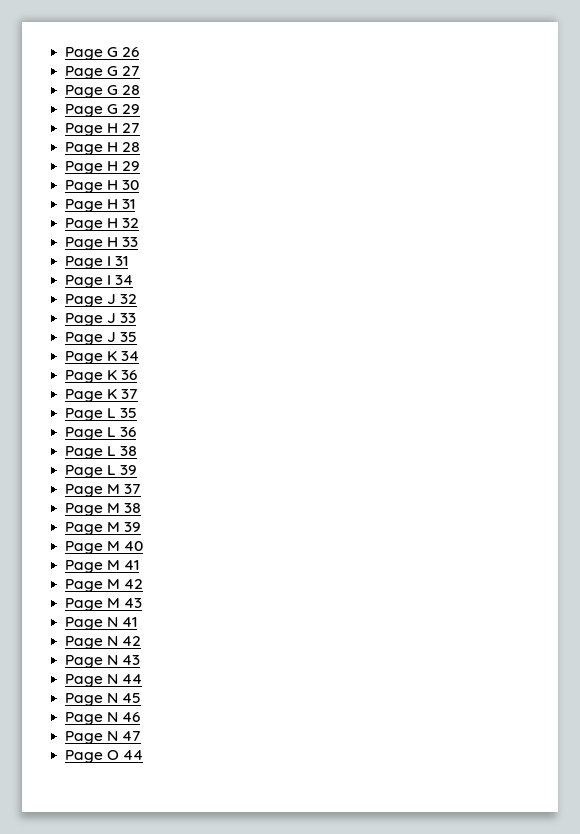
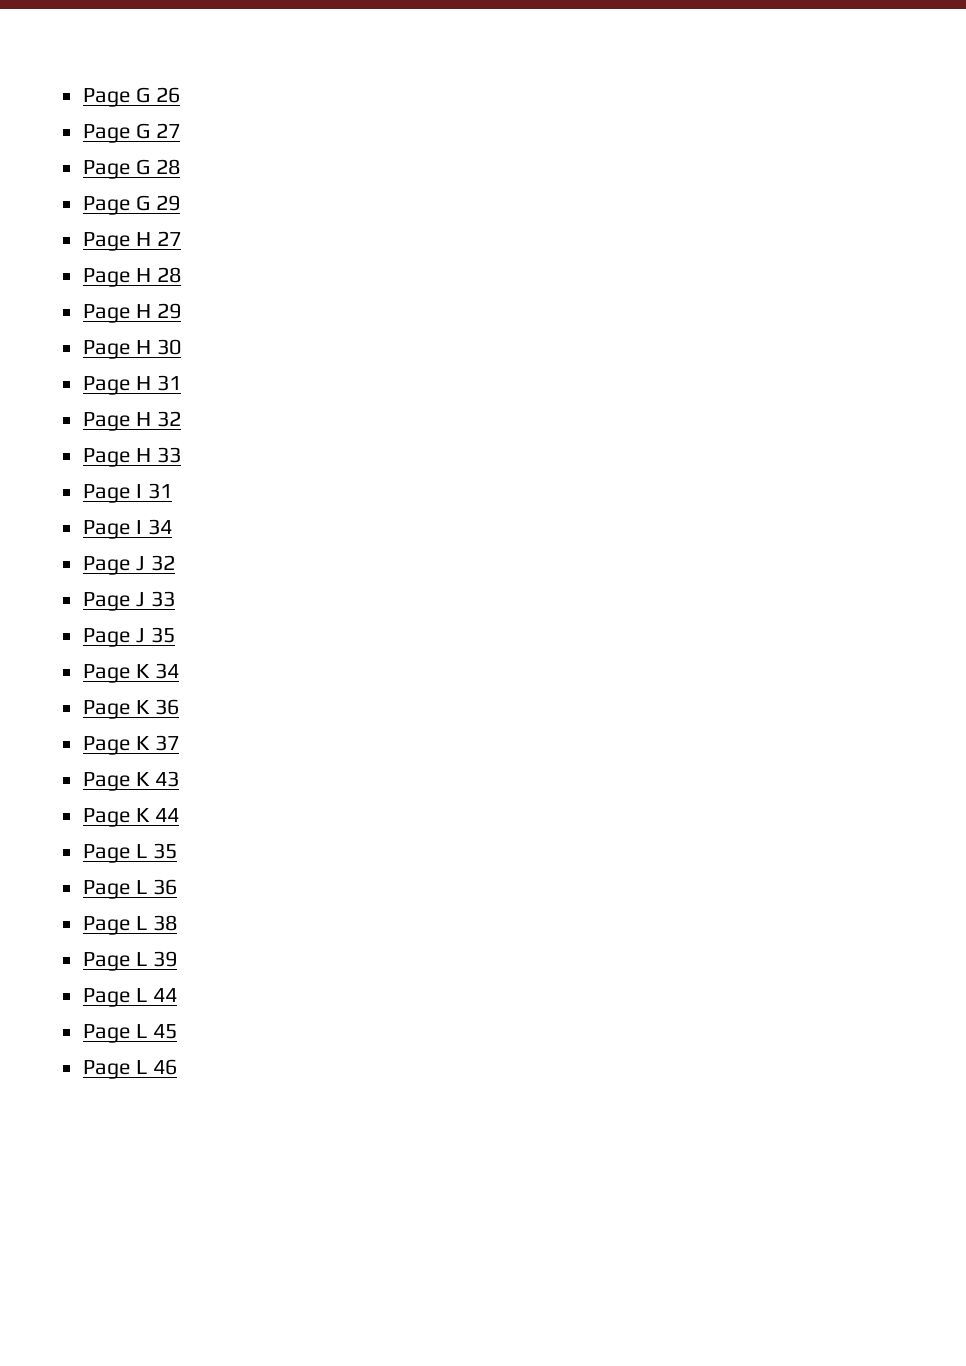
+ Page K 43
+ Page K 44
- Page M 37
- Page M 38
- Page M 39
- Page M 40
- Page M 41
- Page M 42
- Page M 43
- Page N 41
- Page N 42
- Page N 43
- Page N 44
- Page N 45
+ Page L 44
+ Page L 45
- Page N 46
+ Page L 46
- Page N 47
- Page O 44

